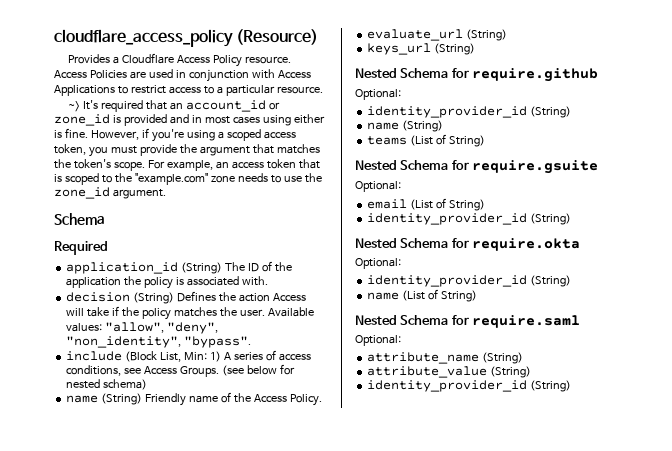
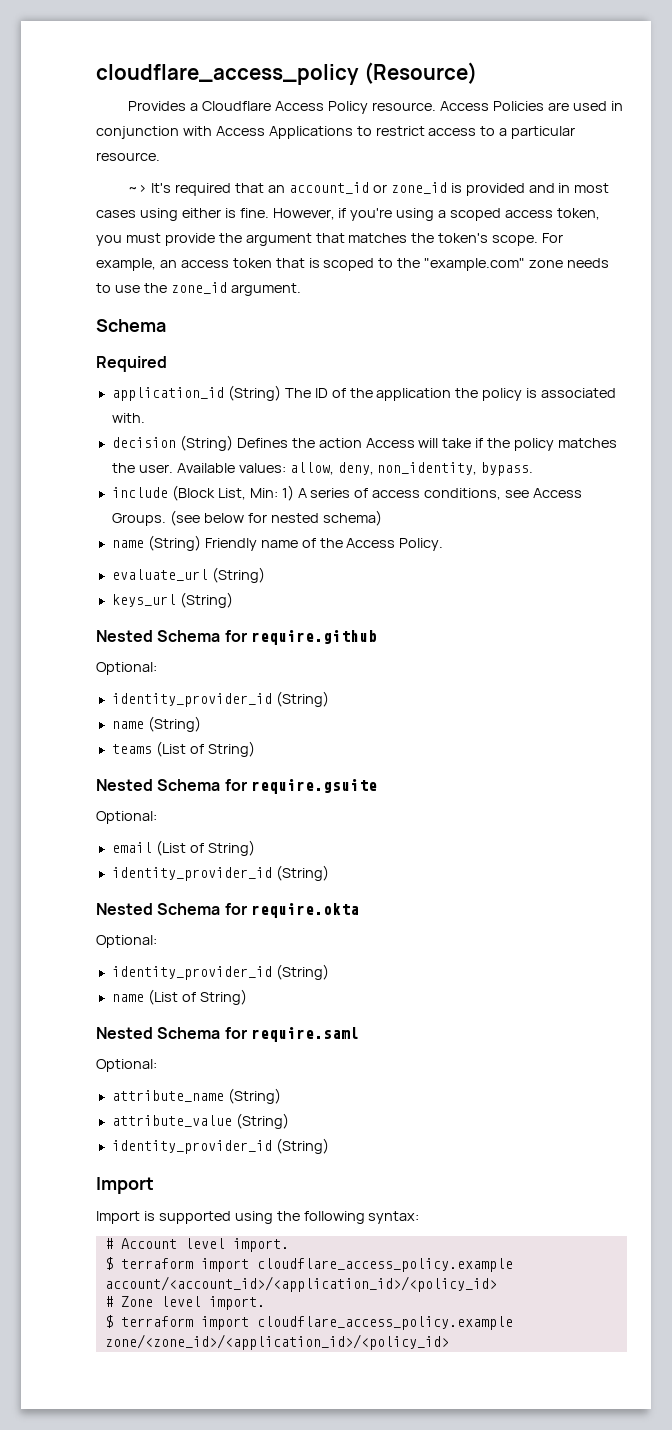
- Available values: "allow", "deny", "non_identity", "bypass".
+ Available values: allow, deny, non_identity, bypass.
  attribute_value (String)
  identity_provider_id (String)
+ Import
+ Import is supported using the following syntax:
+ # Account level import.
+ $ terraform import cloudflare_access_policy.example account/<account_id>/<application_id>/<policy_id>
+ # Zone level import.
+ $ terraform import cloudflare_access_policy.example zone/<zone_id>/<application_id>/<policy_id>

